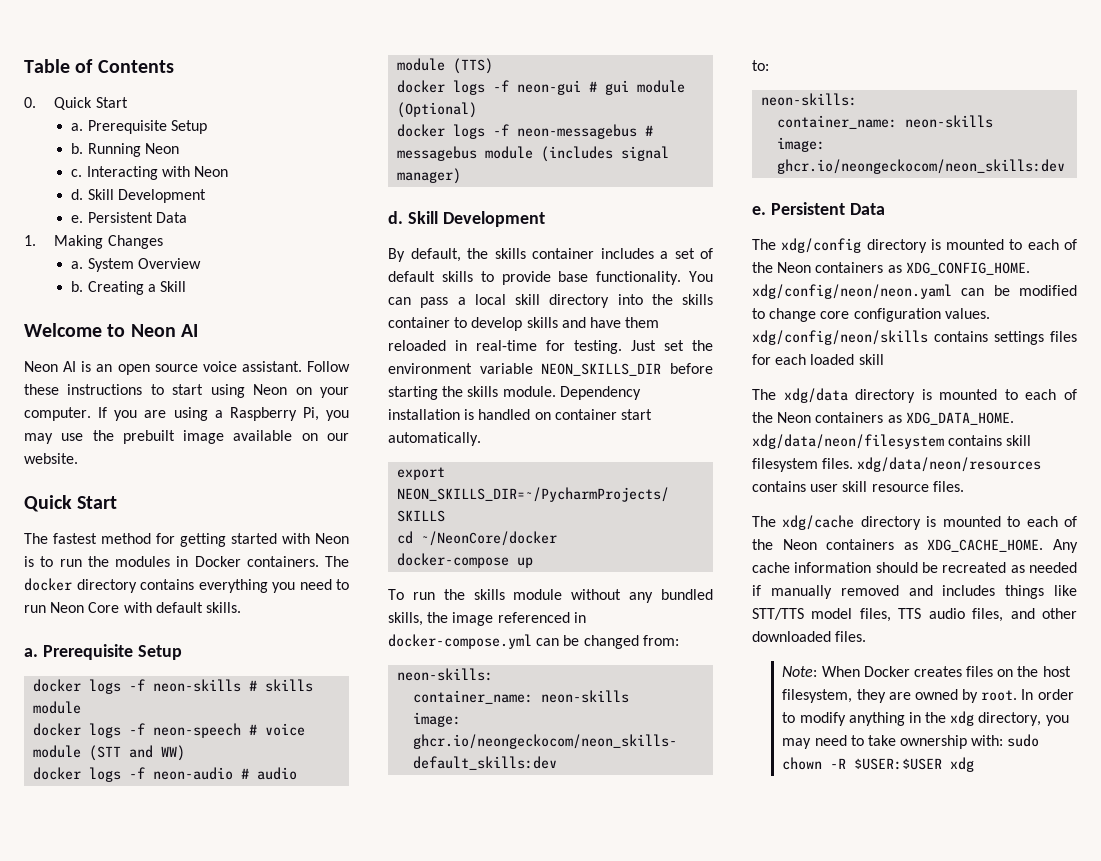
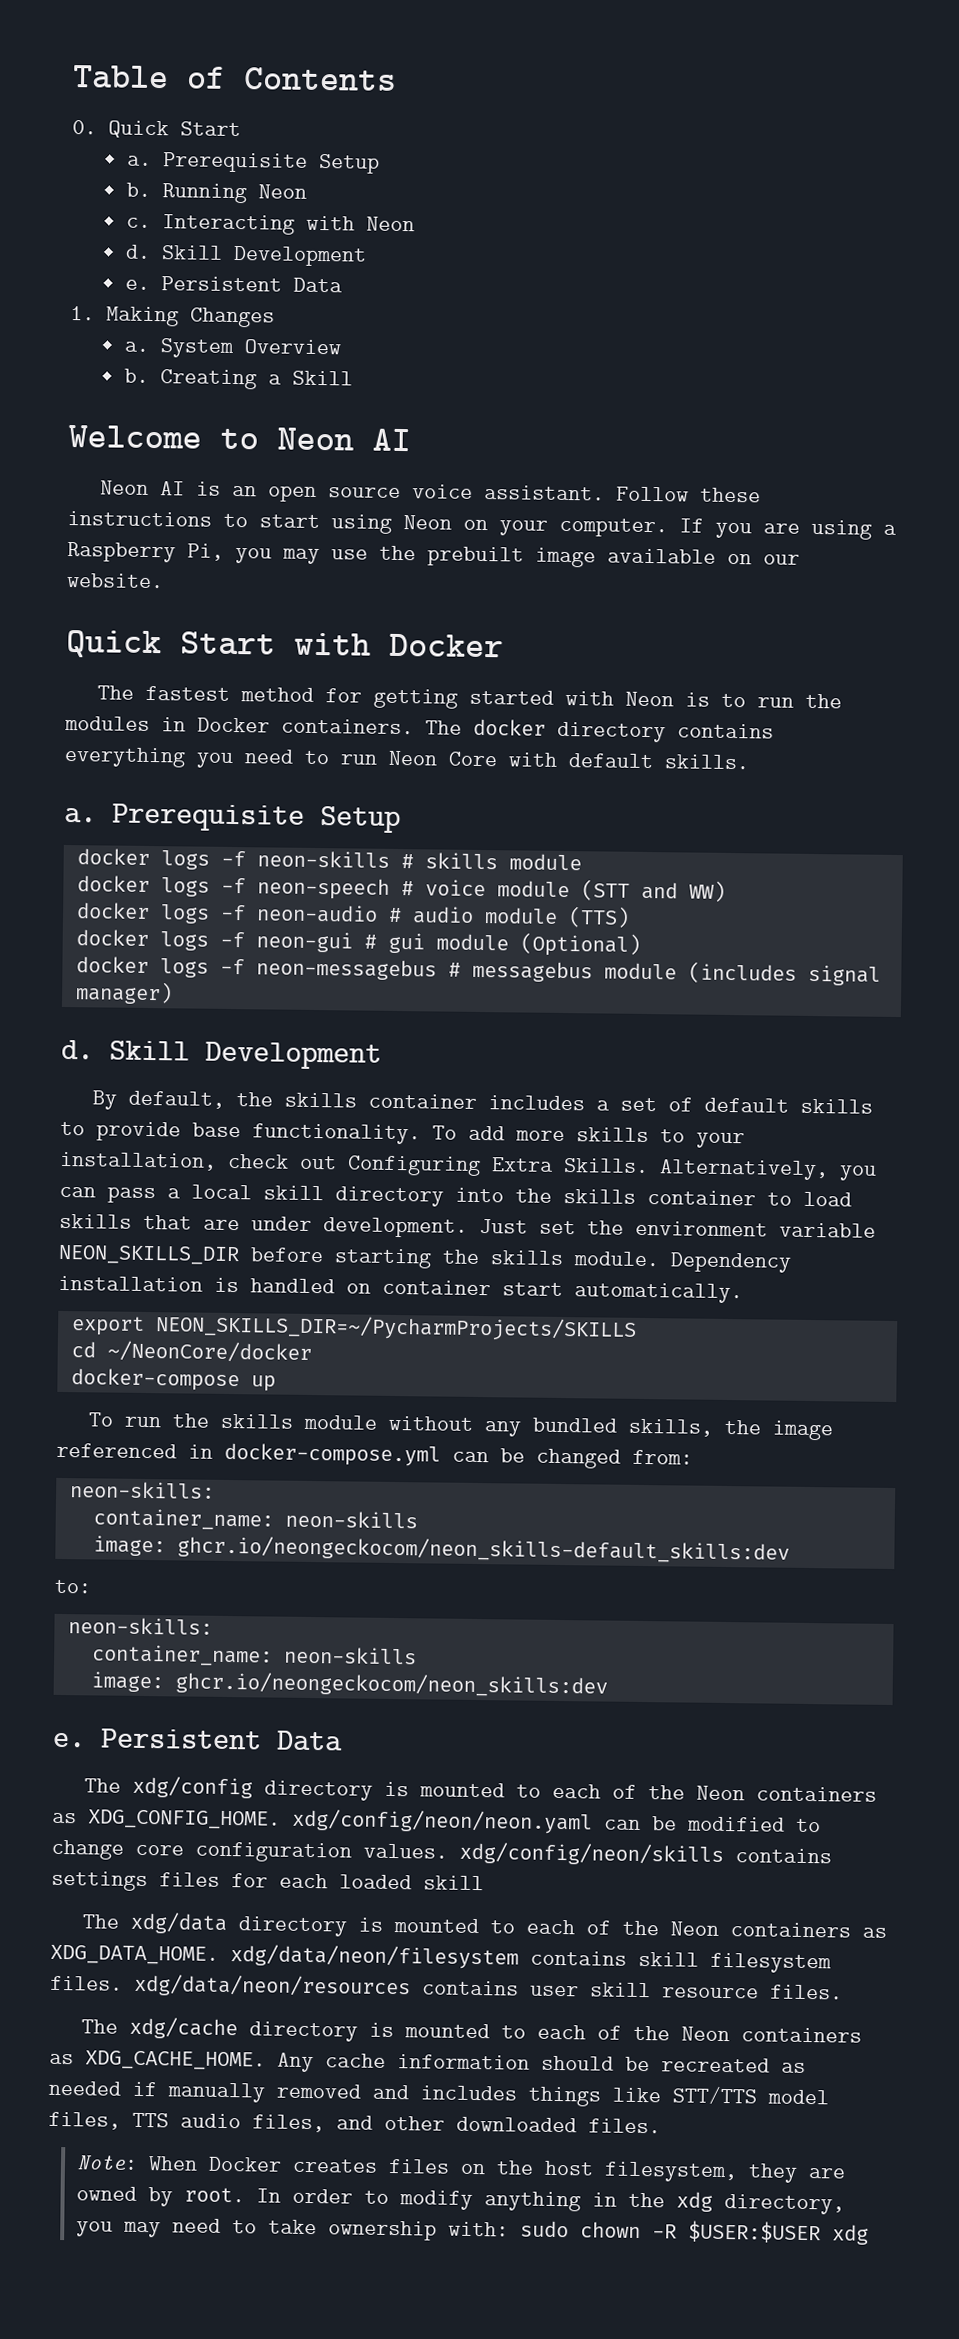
  If you are using a Raspberry Pi, you may use the prebuilt image available on our website.
- Quick Start
+ Quick Start with Docker
- You can pass a local skill directory into the skills container to develop skills and have them reloaded in real-time for testing.
+ To add more skills to your installation, check out Configuring Extra Skills. Alternatively, you can pass a local skill directory into the skills container to load skills that are under development.

